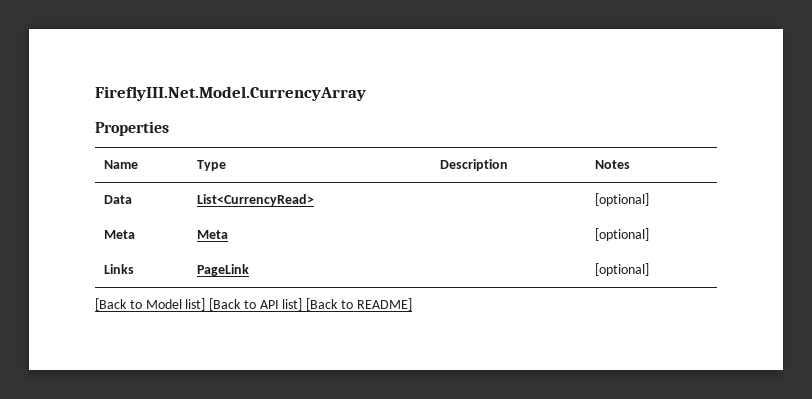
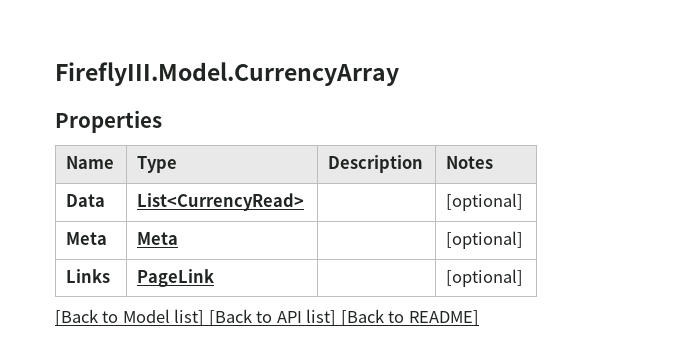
- FireflyIII.Net.Model.CurrencyArray
+ FireflyIII.Model.CurrencyArray

